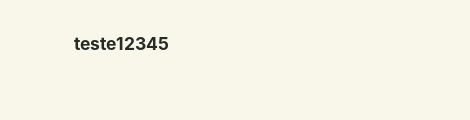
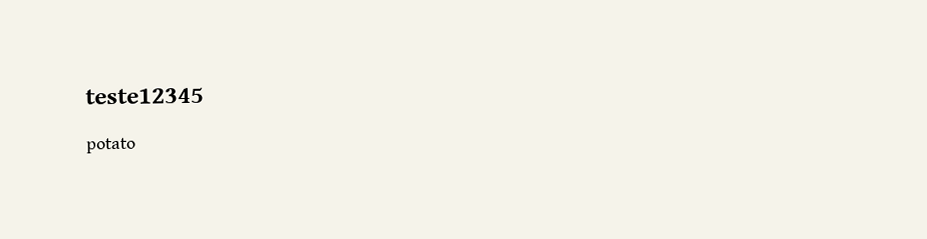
+ potato

